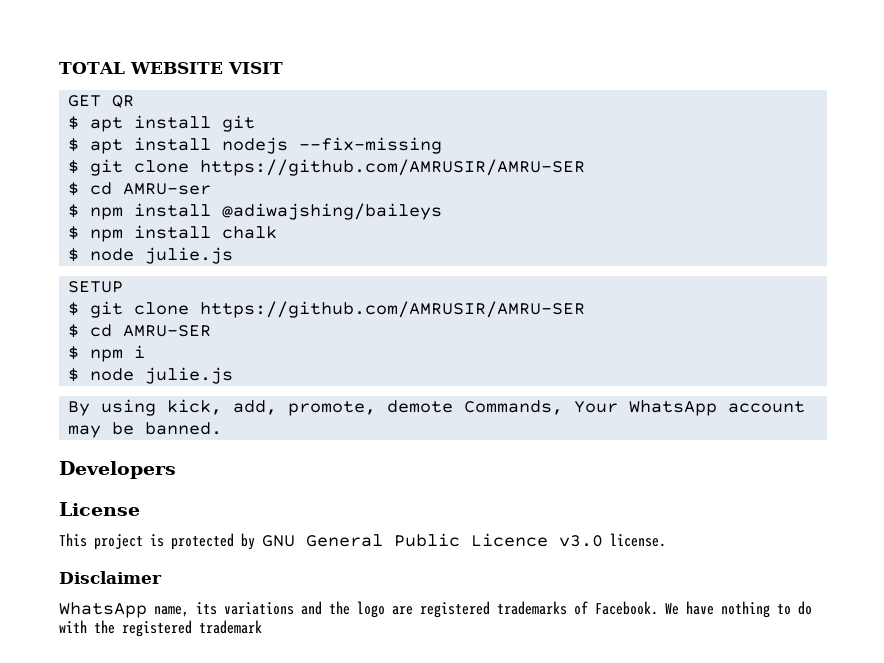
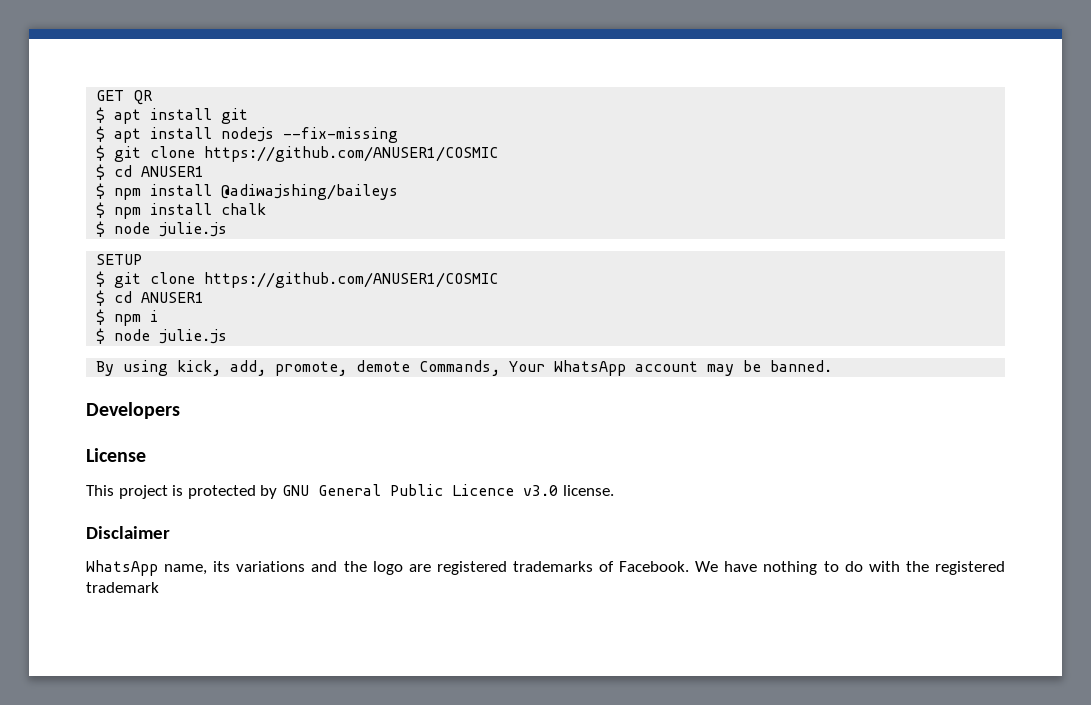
- TOTAL WEBSITE VISIT
  $ apt install nodejs --fix-missing
- $ git clone https://github.com/AMRUSIR/AMRU-SER
- $ cd AMRU-ser
+ $ git clone https://github.com/ANUSER1/COSMIC
+ $ cd ANUSER1
  SETUP
- $ git clone https://github.com/AMRUSIR/AMRU-SER
- $ cd AMRU-SER
+ $ git clone https://github.com/ANUSER1/COSMIC
+ $ cd ANUSER1

